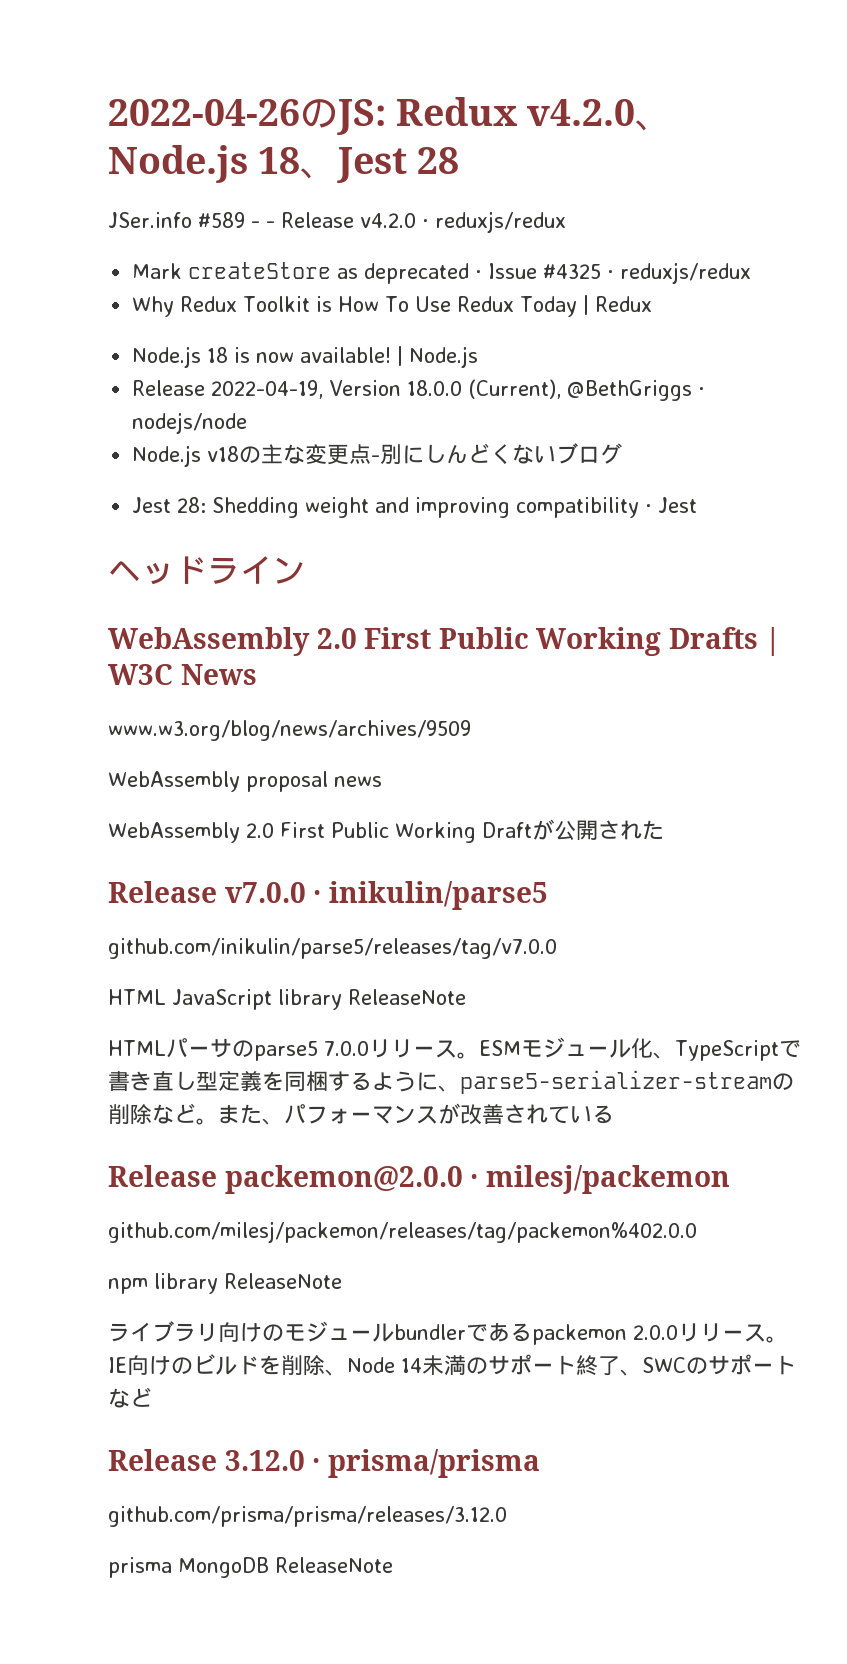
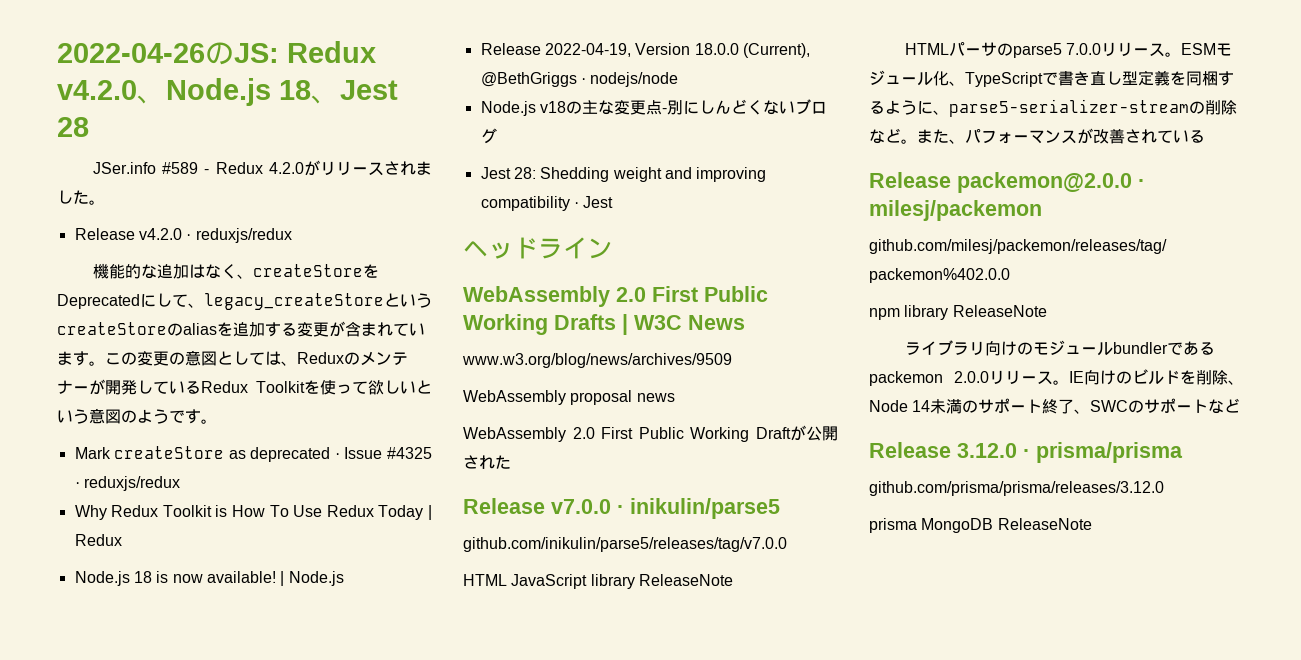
- JSer.info #589 - - Release v4.2.0 · reduxjs/redux
+ JSer.info #589 - Redux 4.2.0がリリースされました。
+ Release v4.2.0 · reduxjs/redux
+ 機能的な追加はなく、createStoreをDeprecatedにして、legacy_createStoreというcreateStoreのaliasを追加する変更が含まれています。この変更の意図としては、Reduxのメンテナーが開発しているRedux Toolkitを使って欲しいという意図のようです。

